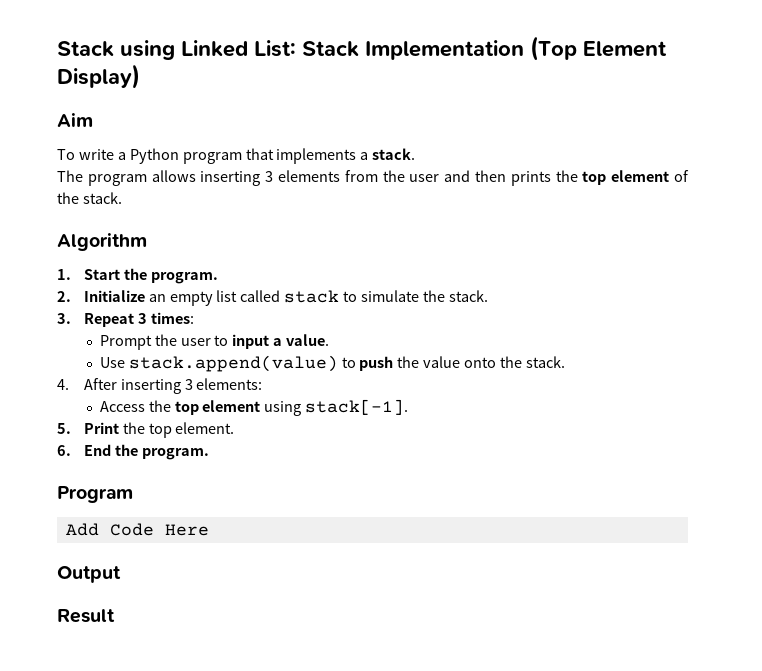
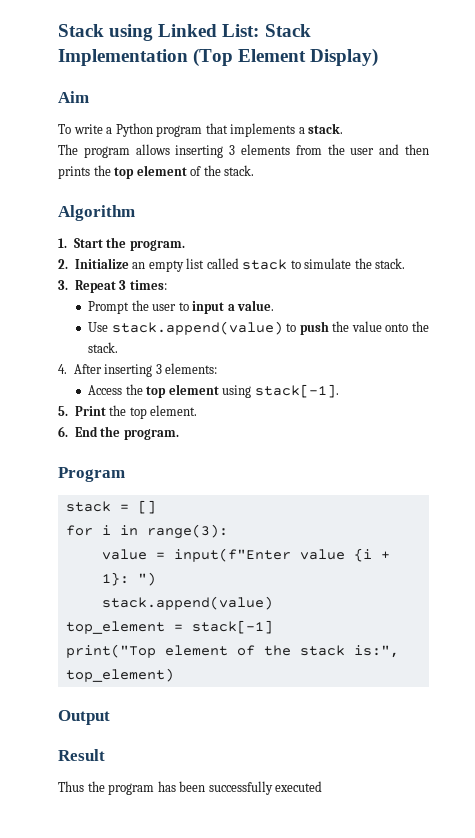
- Add Code Here
+ stack = []
+ for i in range(3):
+ value = input(f"Enter value {i + 1}: ")
+ stack.append(value)
+ top_element = stack[-1]
+ print("Top element of the stack is:", top_element)
  Output
  Result
+ Thus the program has been successfully executed

